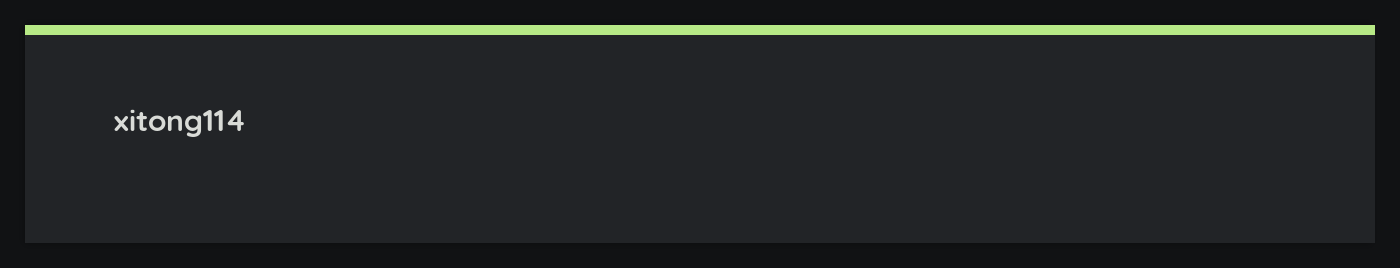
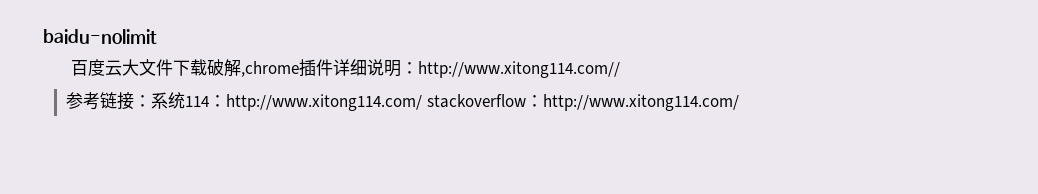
- xitong114
+ baidu-nolimit
+ 百度云大文件下载破解,chrome插件详细说明：http://www.xitong114.com//
+ 参考链接：系统114：http://www.xitong114.com/ stackoverflow：http://www.xitong114.com/

